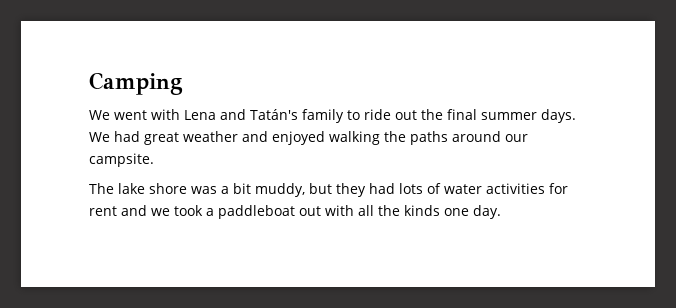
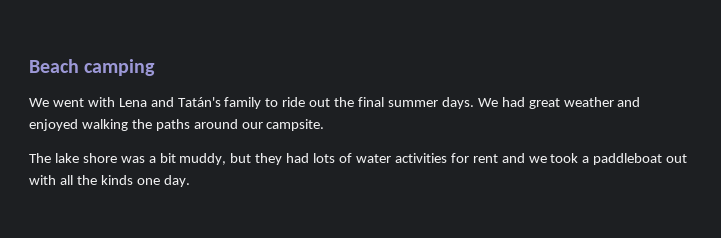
- Camping
+ Beach camping

